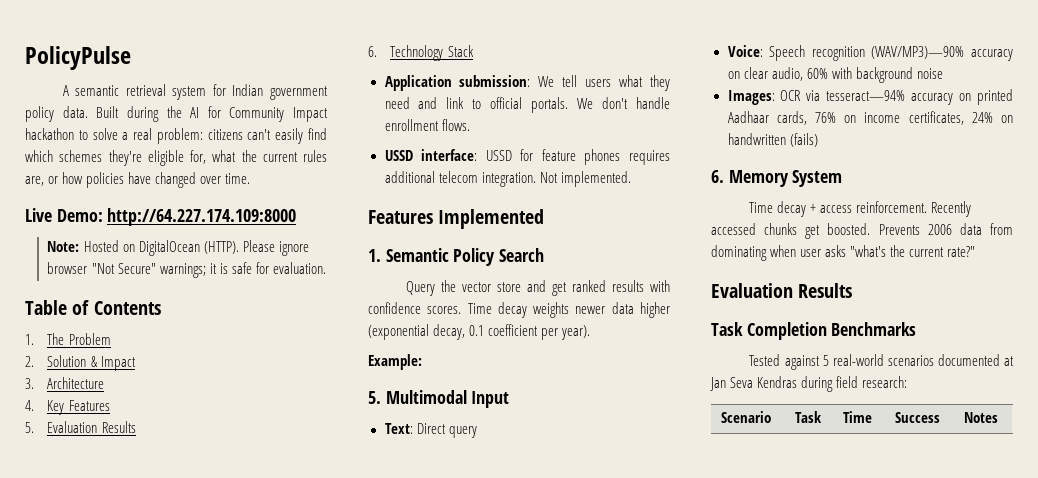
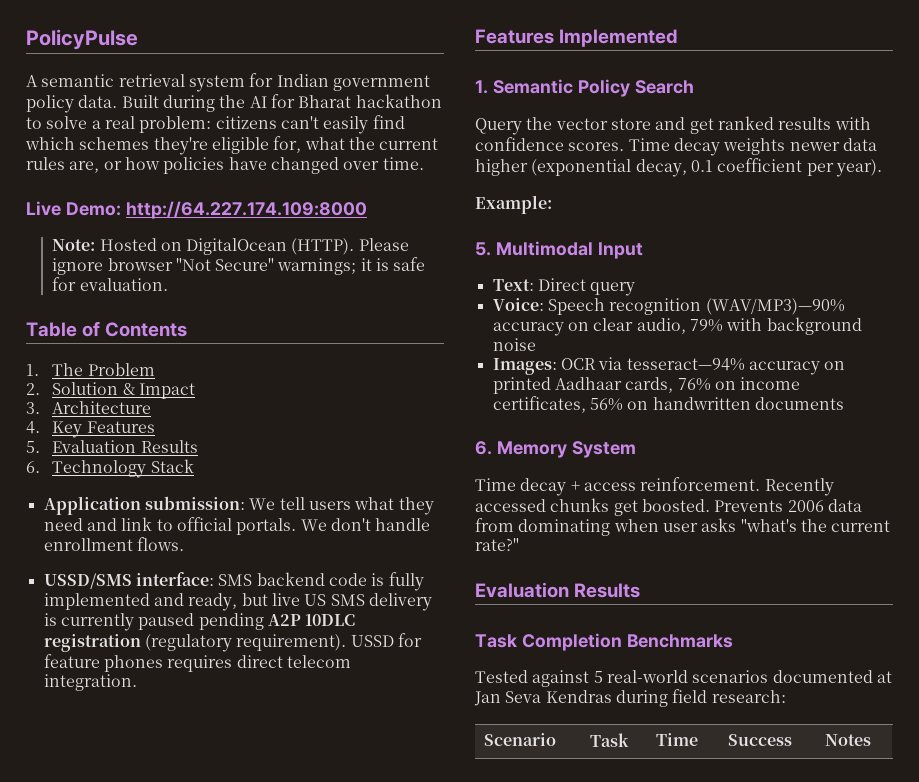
- Built during the AI for Community Impact hackathon to solve a real problem: citizens can't easily find which schemes they're eligible for, what the current rules are, or how policies have changed over time.
+ Built during the AI for Bharat hackathon to solve a real problem: citizens can't easily find which schemes they're eligible for, what the current rules are, or how policies have changed over time.
- USSD interface: USSD for feature phones requires additional telecom integration. Not implemented.
+ USSD/SMS interface: SMS backend code is fully implemented and ready, but live US SMS delivery is currently paused pending A2P 10DLC registration (regulatory requirement). USSD for feature phones requires direct telecom integration.
- Voice: Speech recognition (WAV/MP3)—90% accuracy on clear audio, 60% with background noise
+ Voice: Speech recognition (WAV/MP3)—90% accuracy on clear audio, 79% with background noise
- Images: OCR via tesseract—94% accuracy on printed Aadhaar cards, 76% on income certificates, 24% on handwritten (fails)
+ Images: OCR via tesseract—94% accuracy on printed Aadhaar cards, 76% on income certificates, 56% on handwritten documents

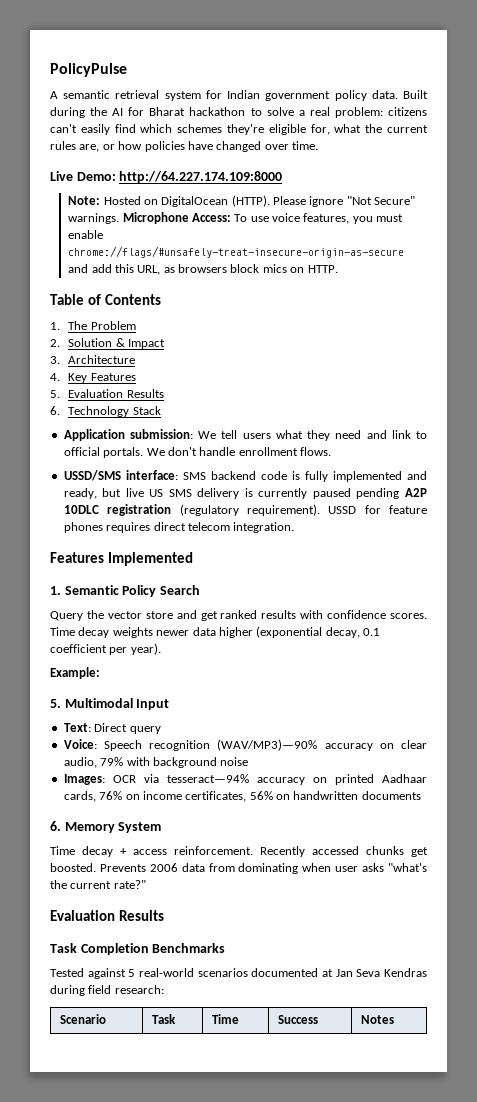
- Please ignore browser "Not Secure" warnings; it is safe for evaluation.
+ Please ignore "Not Secure" warnings. Microphone Access: To use voice features, you must enable chrome://flags/#unsafely-treat-insecure-origin-as-secure and add this URL, as browsers block mics on HTTP.

